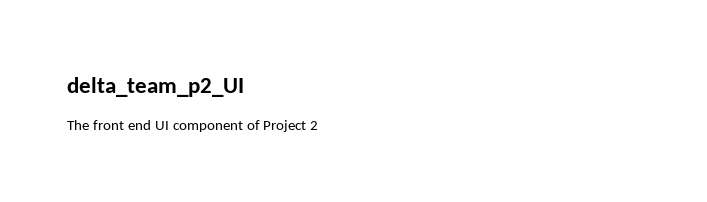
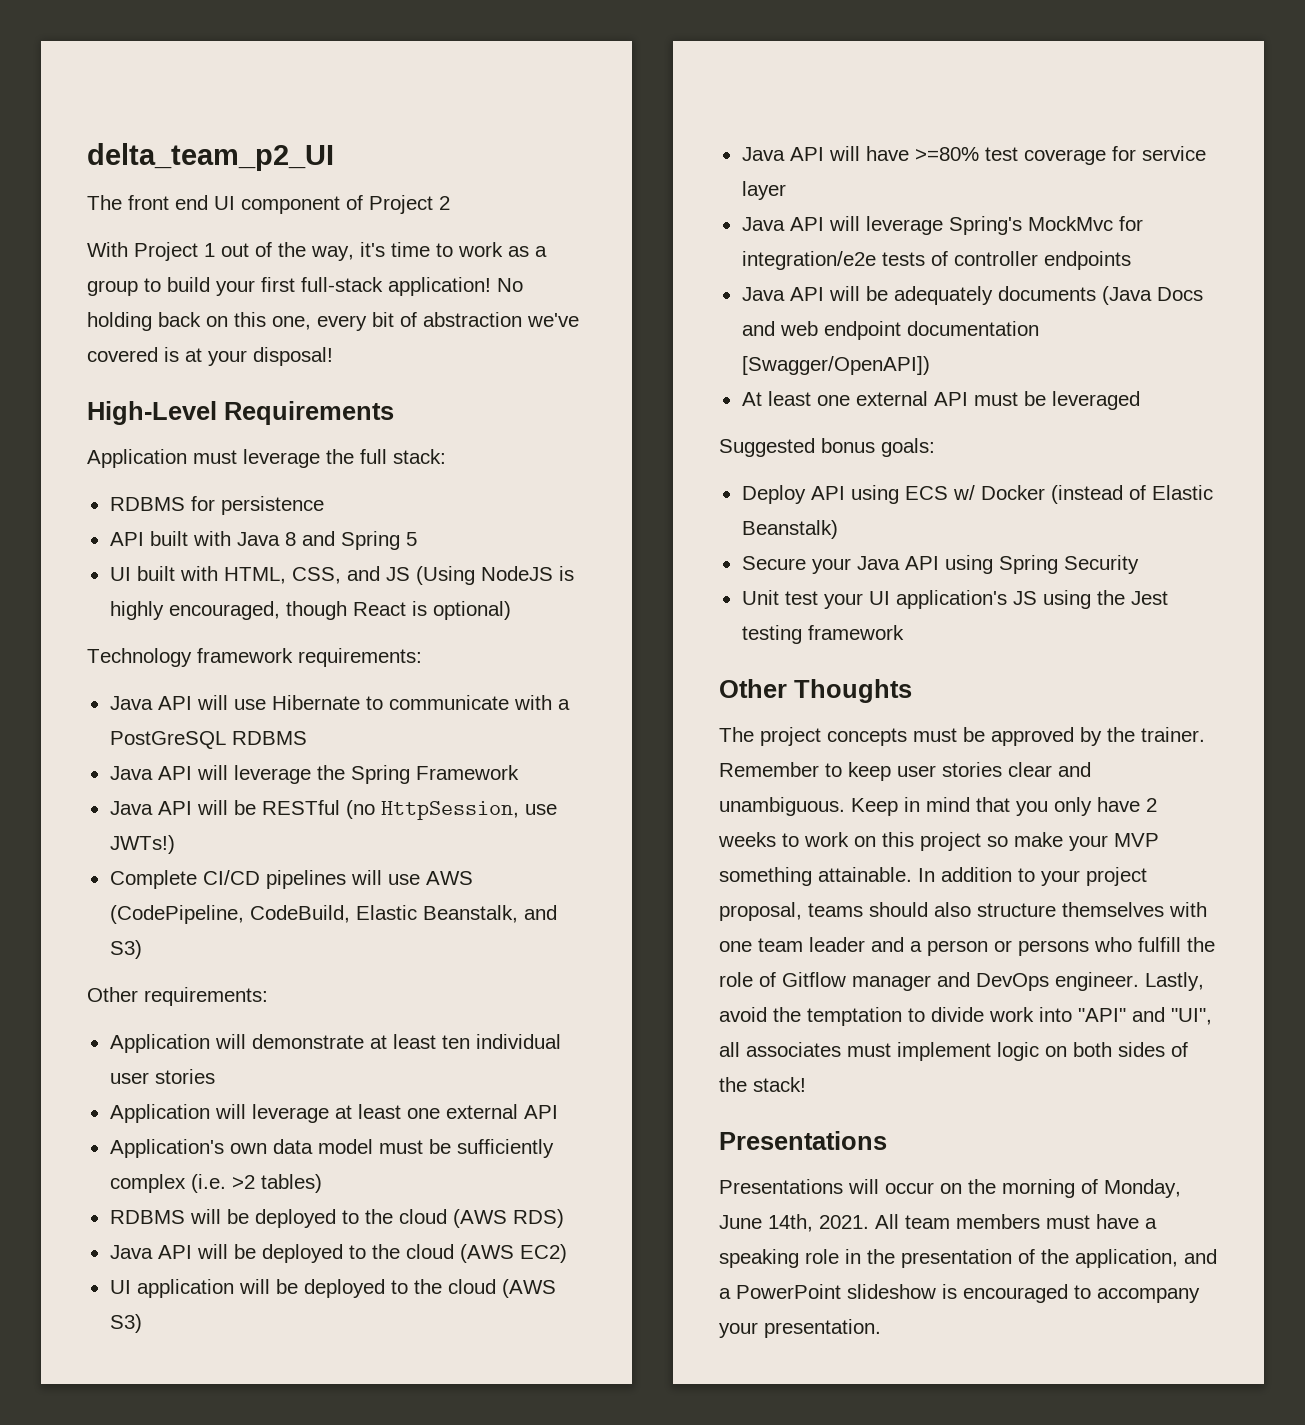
+ With Project 1 out of the way, it's time to work as a group to build your first full-stack application! No holding back on this one, every bit of abstraction we've covered is at your disposal!
+ High-Level Requirements
+ Application must leverage the full stack:
+ RDBMS for persistence
+ API built with Java 8 and Spring 5
+ UI built with HTML, CSS, and JS (Using NodeJS is highly encouraged, though React is optional)
+ Technology framework requirements:
+ Java API will use Hibernate to communicate with a PostGreSQL RDBMS
+ Java API will leverage the Spring Framework
+ Java API will be RESTful (no HttpSession, use JWTs!)
+ Complete CI/CD pipelines will use AWS (CodePipeline, CodeBuild, Elastic Beanstalk, and S3)
+ Other requirements:
+ Application will demonstrate at least ten individual user stories
+ Application will leverage at least one external API
+ Application's own data model must be sufficiently complex (i.e. >2 tables)
+ RDBMS will be deployed to the cloud (AWS RDS)
+ Java API will be deployed to the cloud (AWS EC2)
+ UI application will be deployed to the cloud (AWS S3)
+ Java API will have >=80% test coverage for service layer
+ Java API will leverage Spring's MockMvc for integration/e2e tests of controller endpoints
+ Java API will be adequately documents (Java Docs and web endpoint documentation [Swagger/OpenAPI])
+ At least one external API must be leveraged
+ Suggested bonus goals:
+ Deploy API using ECS w/ Docker (instead of Elastic Beanstalk)
+ Secure your Java API using Spring Security
+ Unit test your UI application's JS using the Jest testing framework
+ Other Thoughts
+ The project concepts must be approved by the trainer. Remember to keep user stories clear and unambiguous. Keep in mind that you only have 2 weeks to work on this project so make your MVP something attainable. In addition to your project proposal, teams should also structure themselves with one team leader and a person or persons who fulfill the role of Gitflow manager and DevOps engineer. Lastly, avoid the temptation to divide work into "API" and "UI", all associates must implement logic on both sides of the stack!
+ Presentations
+ Presentations will occur on the morning of Monday, June 14th, 2021. All team members must have a speaking role in the presentation of the application, and a PowerPoint slideshow is encouraged to accompany your presentation.

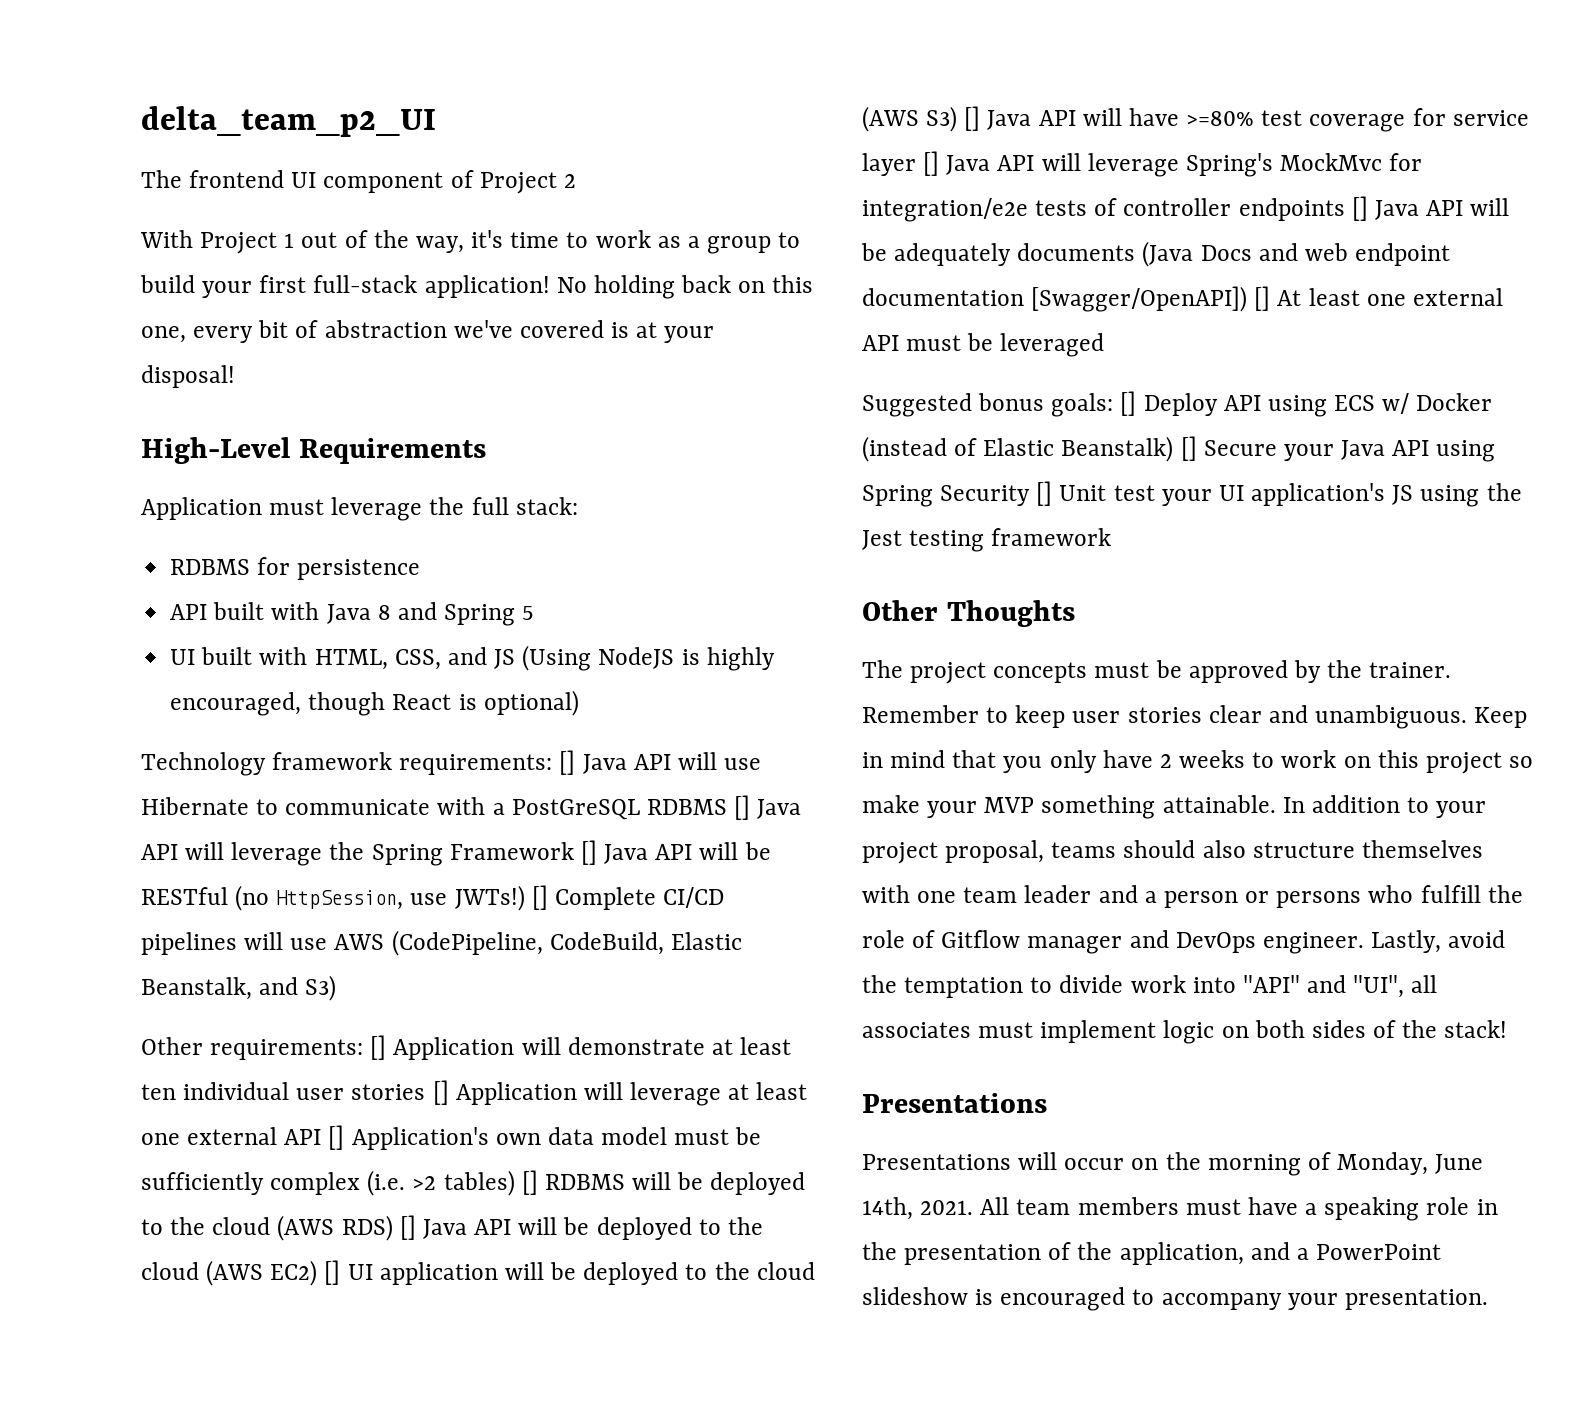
- The front end UI component of Project 2
+ The frontend UI component of Project 2
- Technology framework requirements:
- Java API will use Hibernate to communicate with a PostGreSQL RDBMS
- Java API will leverage the Spring Framework
- Java API will be RESTful (no HttpSession, use JWTs!)
- Complete CI/CD pipelines will use AWS (CodePipeline, CodeBuild, Elastic Beanstalk, and S3)
+ Technology framework requirements: [] Java API will use Hibernate to communicate with a PostGreSQL RDBMS [] Java API will leverage the Spring Framework [] Java API will be RESTful (no HttpSession, use JWTs!) [] Complete CI/CD pipelines will use AWS (CodePipeline, CodeBuild, Elastic Beanstalk, and S3)
- Other requirements:
- Application will demonstrate at least ten individual user stories
- Application will leverage at least one external API
- Application's own data model must be sufficiently complex (i.e. >2 tables)
- RDBMS will be deployed to the cloud (AWS RDS)
- Java API will be deployed to the cloud (AWS EC2)
- UI application will be deployed to the cloud (AWS S3)
- Java API will have >=80% test coverage for service layer
- Java API will leverage Spring's MockMvc for integration/e2e tests of controller endpoints
- Java API will be adequately documents (Java Docs and web endpoint documentation [Swagger/OpenAPI])
- At least one external API must be leveraged
+ Other requirements: [] Application will demonstrate at least ten individual user stories [] Application will leverage at least one external API [] Application's own data model must be sufficiently complex (i.e. >2 tables) [] RDBMS will be deployed to the cloud (AWS RDS) [] Java API will be deployed to the cloud (AWS EC2) [] UI application will be deployed to the cloud (AWS S3) [] Java API will have >=80% test coverage for service layer [] Java API will leverage Spring's MockMvc for integration/e2e tests of controller endpoints [] Java API will be adequately documents (Java Docs and web endpoint documentation [Swagger/OpenAPI]) [] At least one external API must be leveraged
- Suggested bonus goals:
- Deploy API using ECS w/ Docker (instead of Elastic Beanstalk)
- Secure your Java API using Spring Security
- Unit test your UI application's JS using the Jest testing framework
+ Suggested bonus goals: [] Deploy API using ECS w/ Docker (instead of Elastic Beanstalk) [] Secure your Java API using Spring Security [] Unit test your UI application's JS using the Jest testing framework

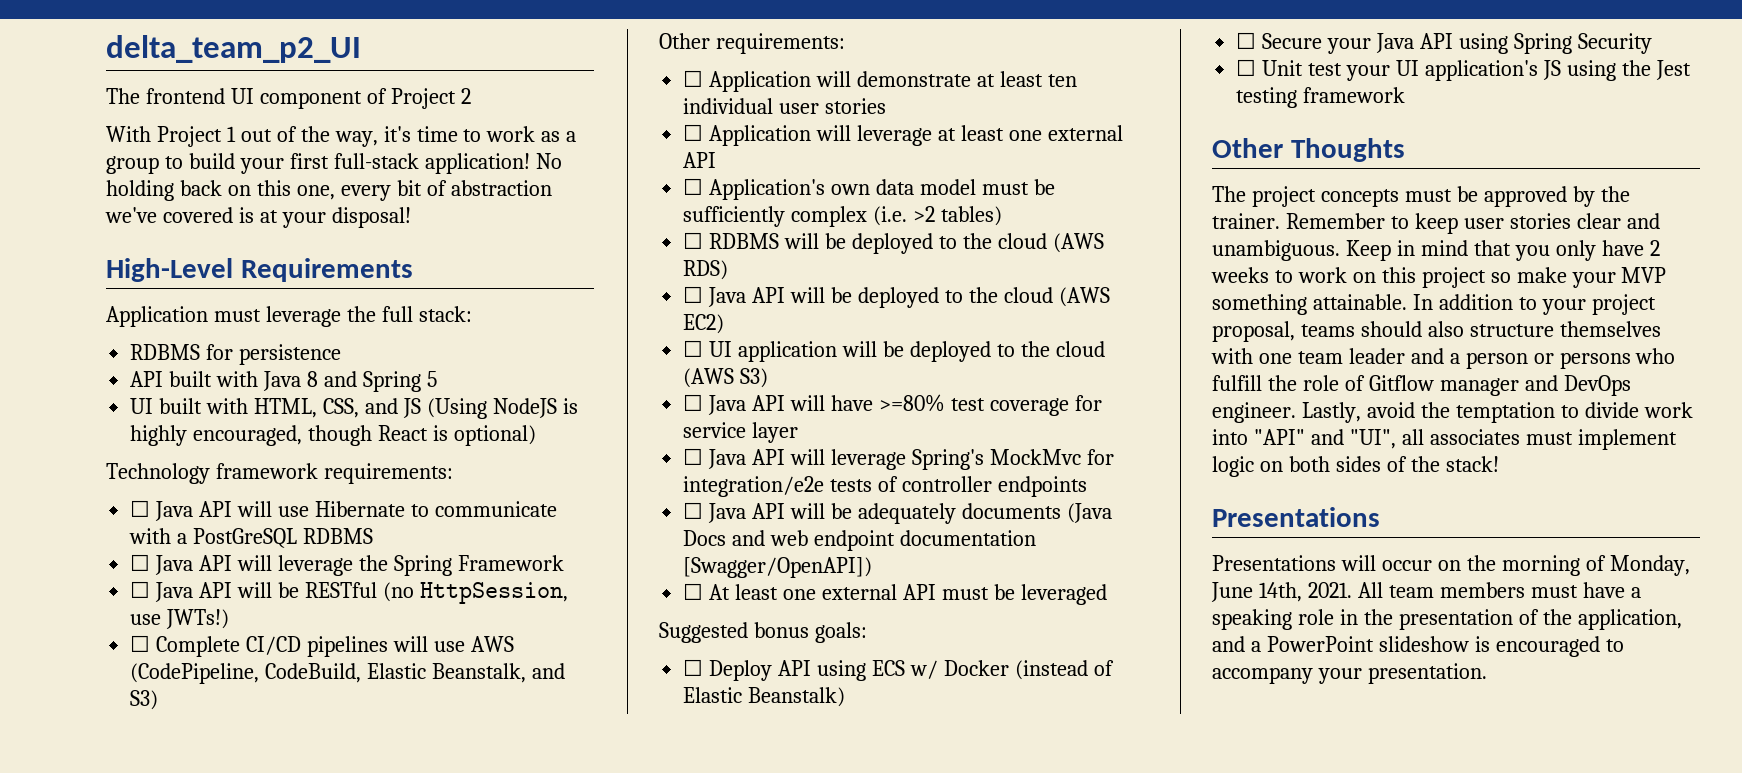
- Technology framework requirements: [] Java API will use Hibernate to communicate with a PostGreSQL RDBMS [] Java API will leverage the Spring Framework [] Java API will be RESTful (no HttpSession, use JWTs!) [] Complete CI/CD pipelines will use AWS (CodePipeline, CodeBuild, Elastic Beanstalk, and S3)
+ Technology framework requirements:
+ ☐ Java API will use Hibernate to communicate with a PostGreSQL RDBMS
+ ☐ Java API will leverage the Spring Framework
+ ☐ Java API will be RESTful (no HttpSession, use JWTs!)
+ ☐ Complete CI/CD pipelines will use AWS (CodePipeline, CodeBuild, Elastic Beanstalk, and S3)
- Other requirements: [] Application will demonstrate at least ten individual user stories [] Application will leverage at least one external API [] Application's own data model must be sufficiently complex (i.e. >2 tables) [] RDBMS will be deployed to the cloud (AWS RDS) [] Java API will be deployed to the cloud (AWS EC2) [] UI application will be deployed to the cloud (AWS S3) [] Java API will have >=80% test coverage for service layer [] Java API will leverage Spring's MockMvc for integration/e2e tests of controller endpoints [] Java API will be adequately documents (Java Docs and web endpoint documentation [Swagger/OpenAPI]) [] At least one external API must be leveraged
+ Other requirements:
+ ☐ Application will demonstrate at least ten individual user stories
+ ☐ Application will leverage at least one external API
+ ☐ Application's own data model must be sufficiently complex (i.e. >2 tables)
+ ☐ RDBMS will be deployed to the cloud (AWS RDS)
+ ☐ Java API will be deployed to the cloud (AWS EC2)
+ ☐ UI application will be deployed to the cloud (AWS S3)
+ ☐ Java API will have >=80% test coverage for service layer
+ ☐ Java API will leverage Spring's MockMvc for integration/e2e tests of controller endpoints
+ ☐ Java API will be adequately documents (Java Docs and web endpoint documentation [Swagger/OpenAPI])
+ ☐ At least one external API must be leveraged
- Suggested bonus goals: [] Deploy API using ECS w/ Docker (instead of Elastic Beanstalk) [] Secure your Java API using Spring Security [] Unit test your UI application's JS using the Jest testing framework
+ Suggested bonus goals:
+ ☐ Deploy API using ECS w/ Docker (instead of Elastic Beanstalk)
+ ☐ Secure your Java API using Spring Security
+ ☐ Unit test your UI application's JS using the Jest testing framework

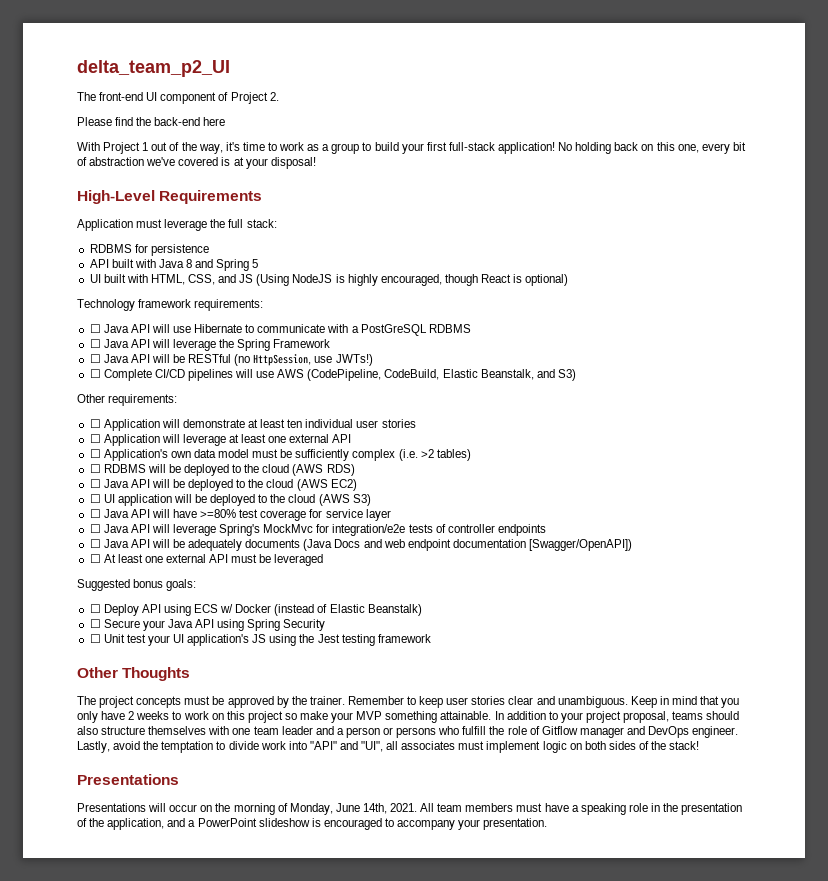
- The frontend UI component of Project 2
+ The front-end UI component of Project 2.
+ Please find the back-end here

